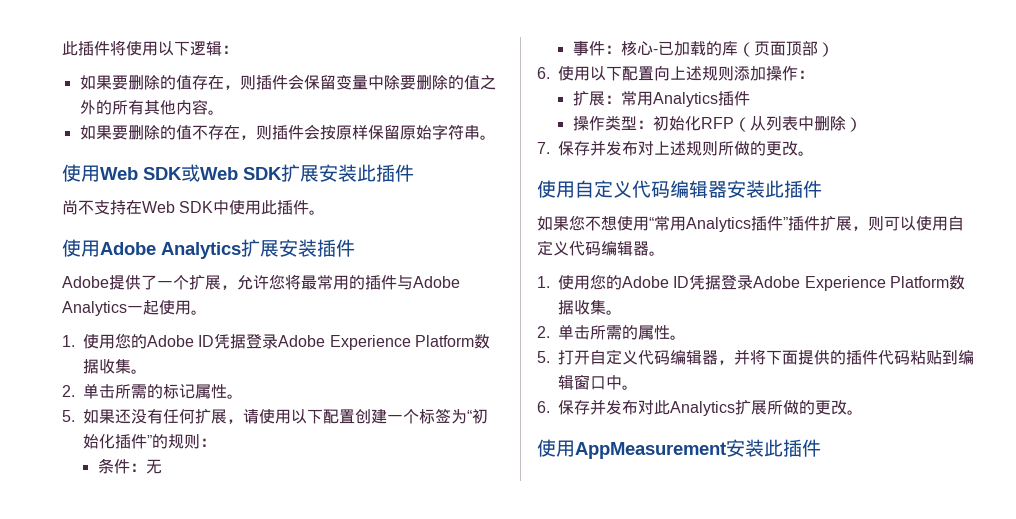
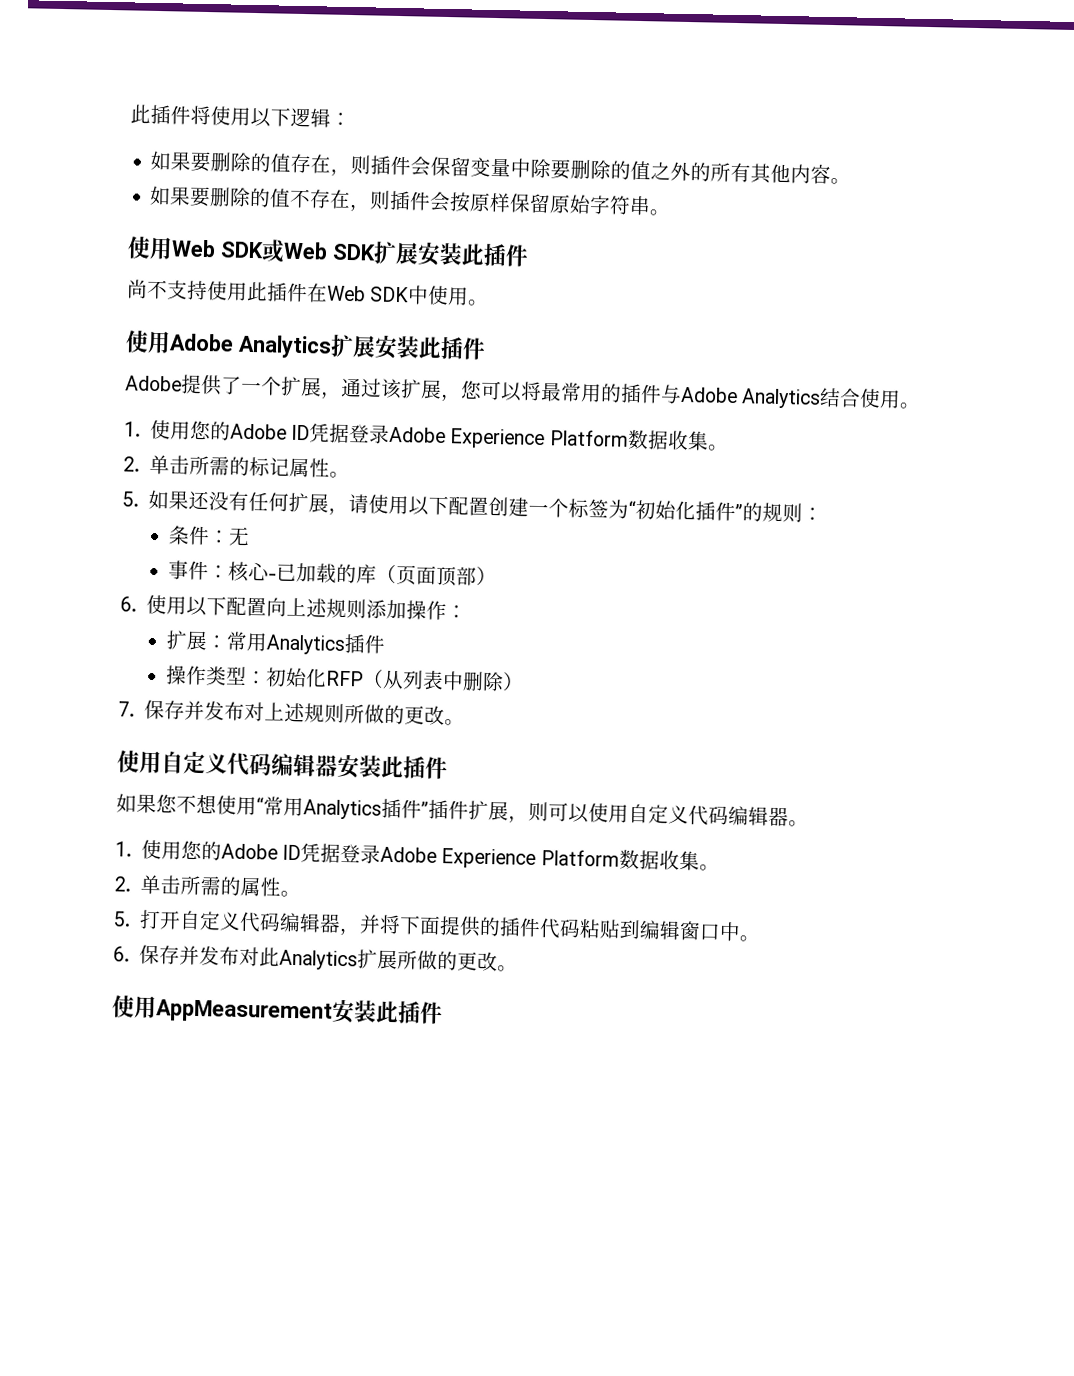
- 尚不支持在Web SDK中使用此插件。
+ 尚不支持使用此插件在Web SDK中使用。
- 使用Adobe Analytics扩展安装插件
+ 使用Adobe Analytics扩展安装此插件
- Adobe提供了一个扩展，允许您将最常用的插件与Adobe Analytics一起使用。
+ Adobe提供了一个扩展，通过该扩展，您可以将最常用的插件与Adobe Analytics结合使用。

